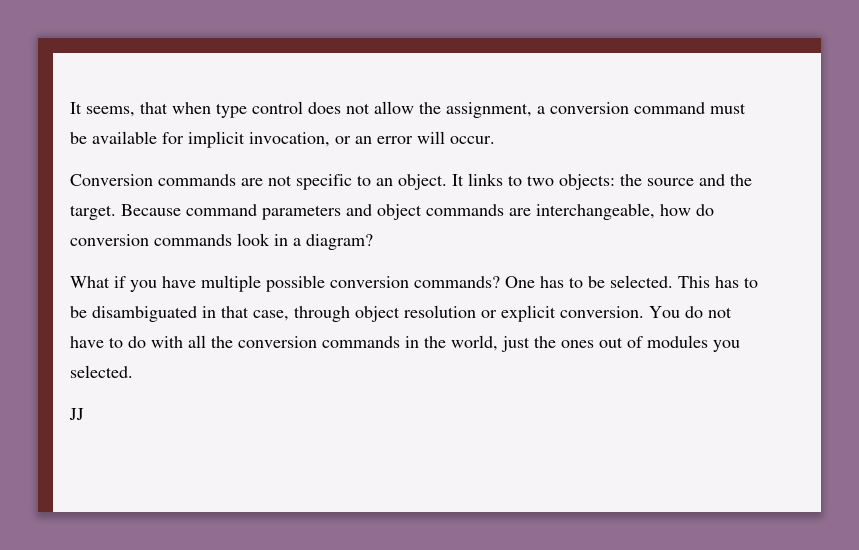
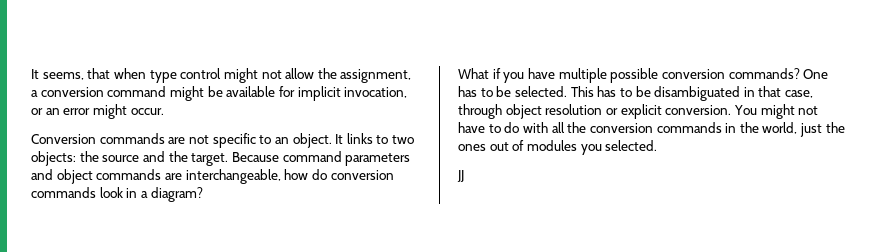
- It seems, that when type control does not allow the assignment, a conversion command must be available for implicit invocation, or an error will occur.
+ It seems, that when type control might not allow the assignment, a conversion command might be available for implicit invocation, or an error might occur.
- You do not have to do with all the conversion commands in the world, just the ones out of modules you selected.
+ You might not have to do with all the conversion commands in the world, just the ones out of modules you selected.

